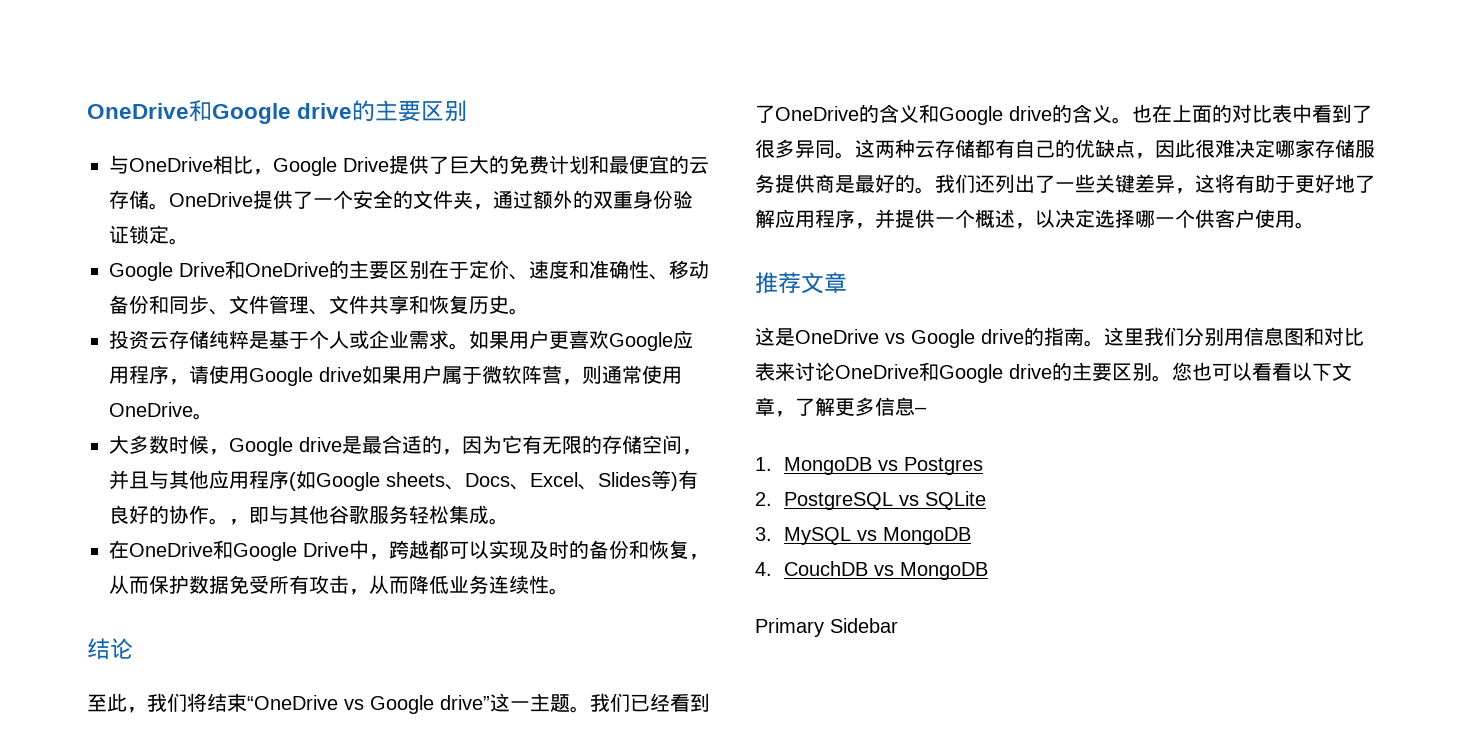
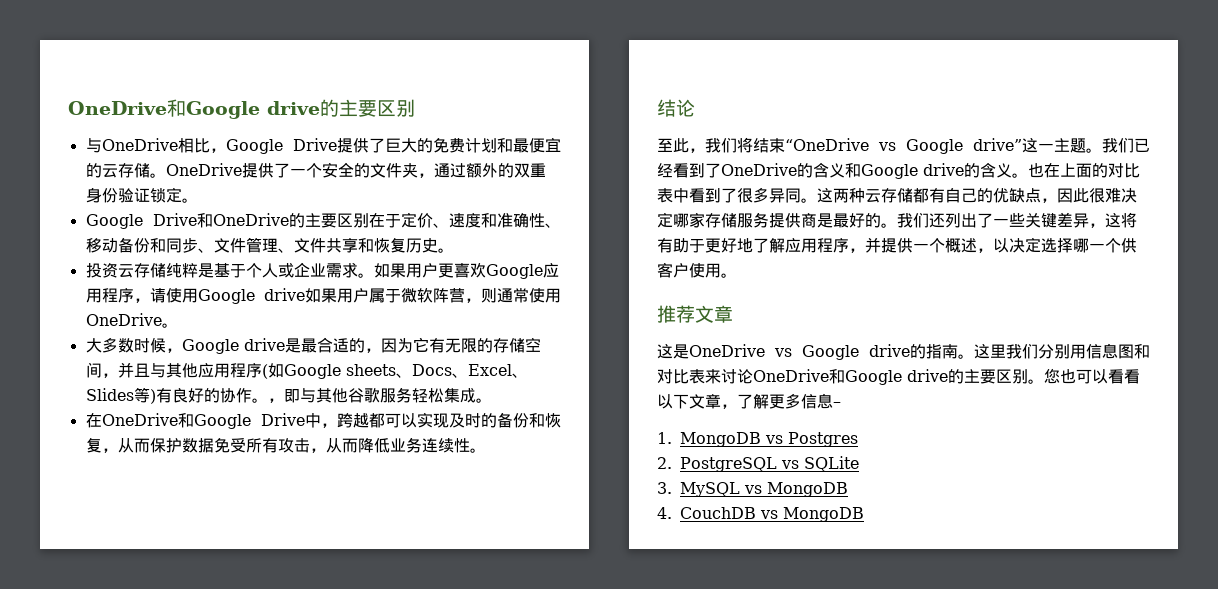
- Primary Sidebar

